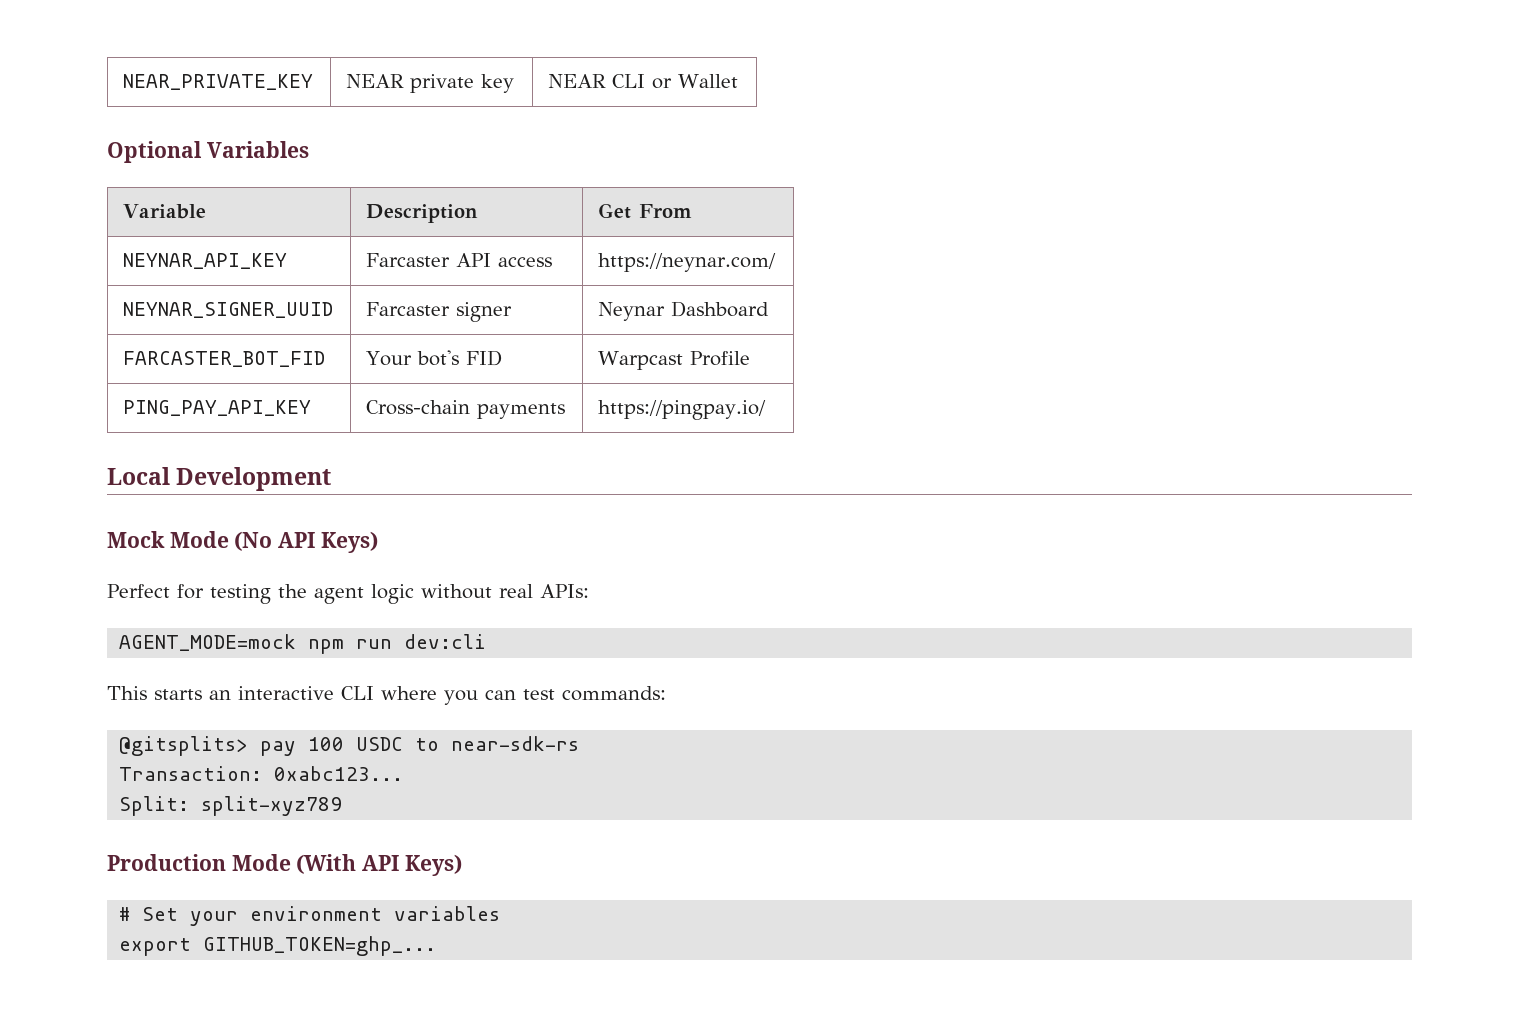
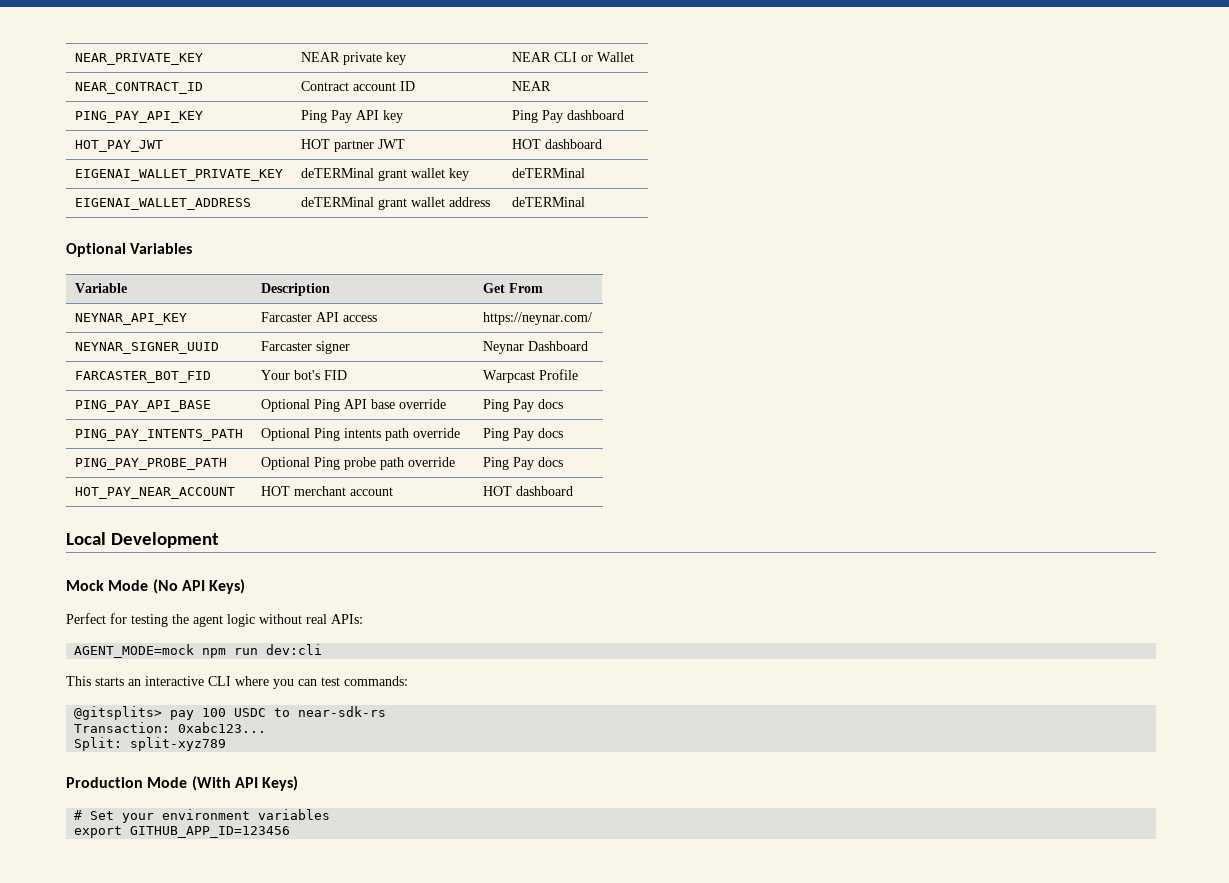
+ NEAR_CONTRACT_ID | Contract account ID | NEAR
+ PING_PAY_API_KEY | Ping Pay API key | Ping Pay dashboard
+ HOT_PAY_JWT | HOT partner JWT | HOT dashboard
+ EIGENAI_WALLET_PRIVATE_KEY | deTERMinal grant wallet key | deTERMinal
+ EIGENAI_WALLET_ADDRESS | deTERMinal grant wallet address | deTERMinal
- PING_PAY_API_KEY | Cross-chain payments | https://pingpay.io/
+ PING_PAY_API_BASE | Optional Ping API base override | Ping Pay docs
+ PING_PAY_INTENTS_PATH | Optional Ping intents path override | Ping Pay docs
+ PING_PAY_PROBE_PATH | Optional Ping probe path override | Ping Pay docs
+ HOT_PAY_NEAR_ACCOUNT | HOT merchant account | HOT dashboard
- export GITHUB_TOKEN=ghp_...
+ export GITHUB_APP_ID=123456

